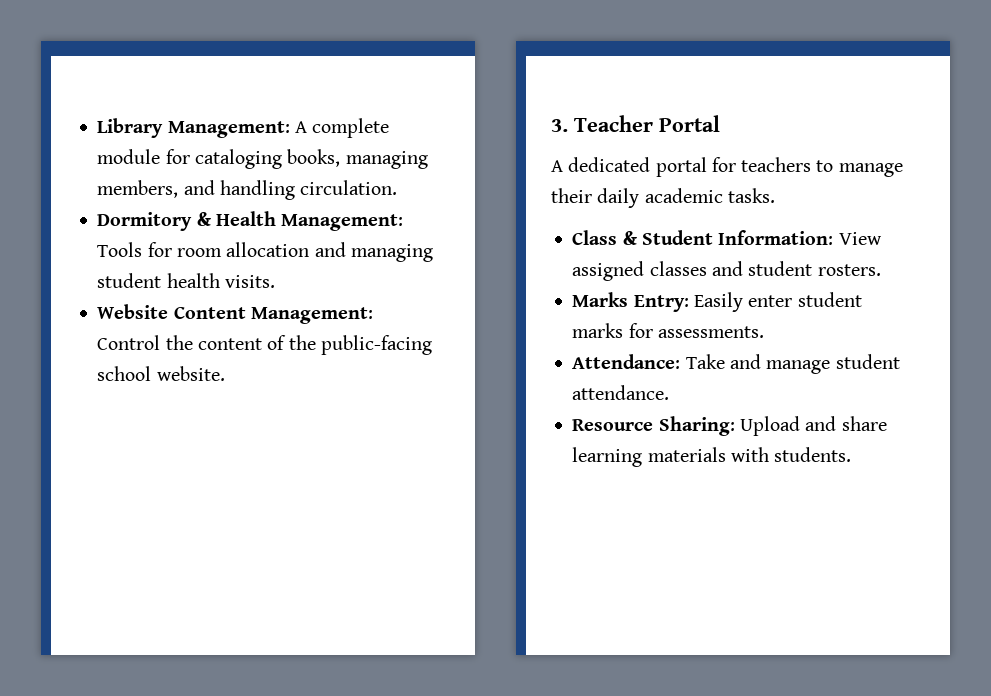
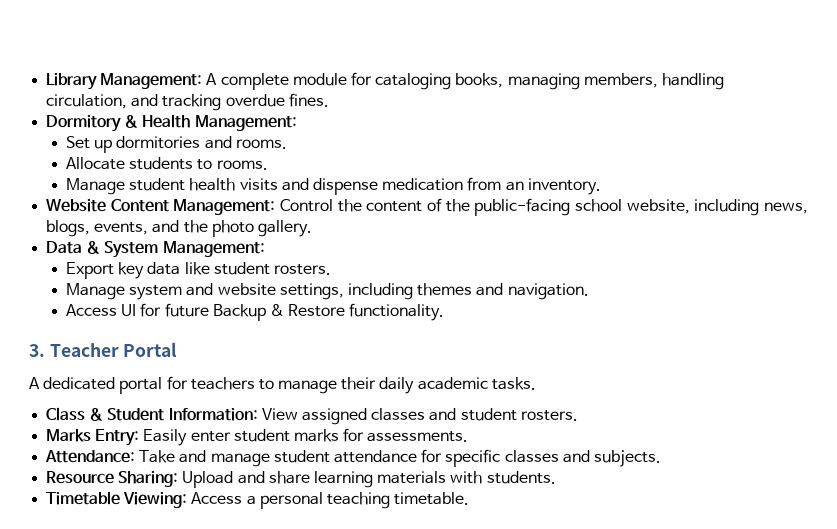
- Library Management: A complete module for cataloging books, managing members, and handling circulation.
- Dormitory & Health Management: Tools for room allocation and managing student health visits.
+ Library Management: A complete module for cataloging books, managing members, handling circulation, and tracking overdue fines.
+ Dormitory & Health Management:
+ Set up dormitories and rooms.
+ Allocate students to rooms.
+ Manage student health visits and dispense medication from an inventory.
- Website Content Management: Control the content of the public-facing school website.
+ Website Content Management: Control the content of the public-facing school website, including news, blogs, events, and the photo gallery.
+ Data & System Management:
+ Export key data like student rosters.
+ Manage system and website settings, including themes and navigation.
+ Access UI for future Backup & Restore functionality.
- Attendance: Take and manage student attendance.
+ Attendance: Take and manage student attendance for specific classes and subjects.
+ Timetable Viewing: Access a personal teaching timetable.

